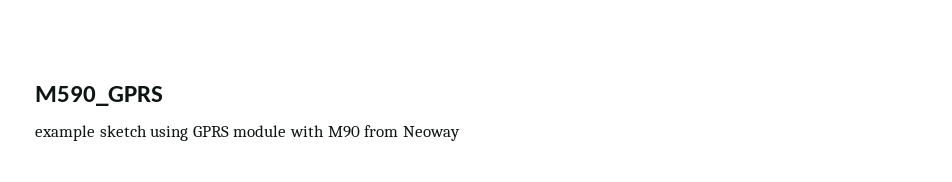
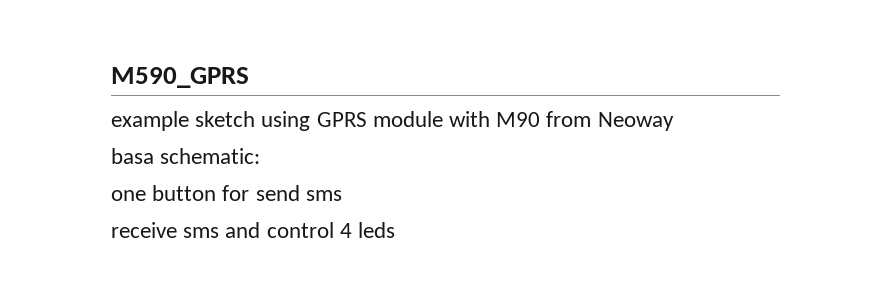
+ basa schematic:
+ one button for send sms
+ receive sms and control 4 leds

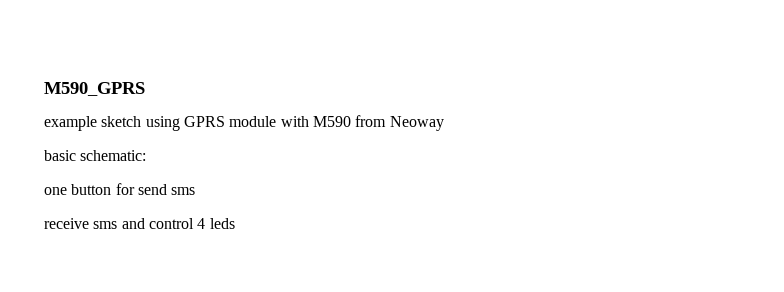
- example sketch using GPRS module with M90 from Neoway
+ example sketch using GPRS module with M590 from Neoway
- basa schematic:
+ basic schematic:

